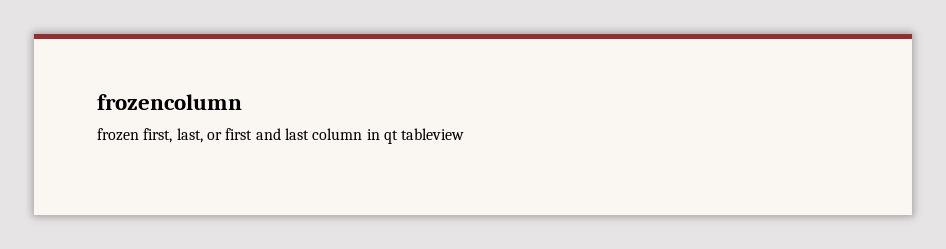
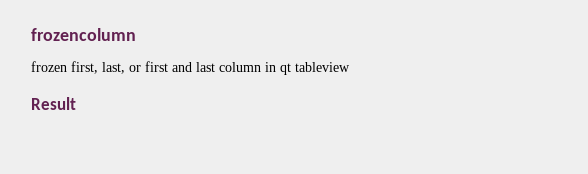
+ Result

